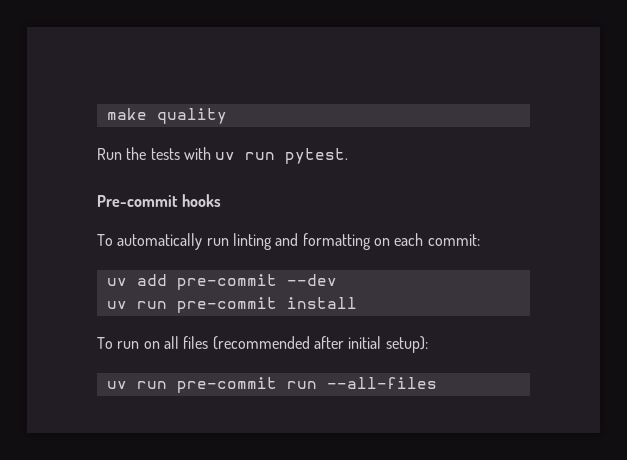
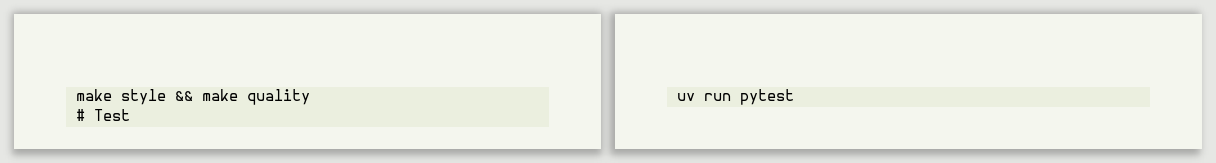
- make quality
- Run the tests with uv run pytest.
- Pre-commit hooks
- To automatically run linting and formatting on each commit:
- uv add pre-commit --dev
- uv run pre-commit install
- To run on all files (recommended after initial setup):
- uv run pre-commit run --all-files
+ make style && make quality
+ # Test
+ uv run pytest

